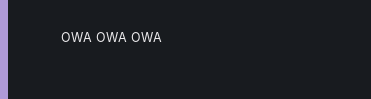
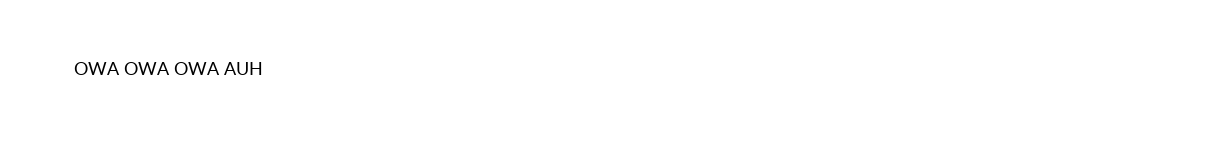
- OWA OWA OWA
+ OWA OWA OWA AUH

